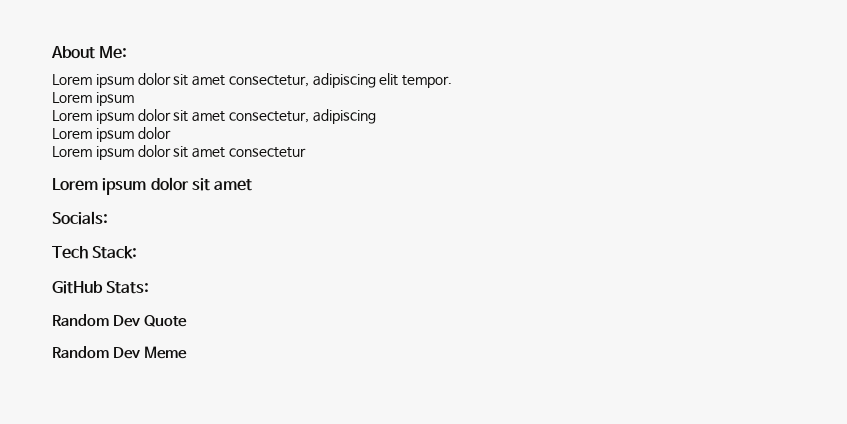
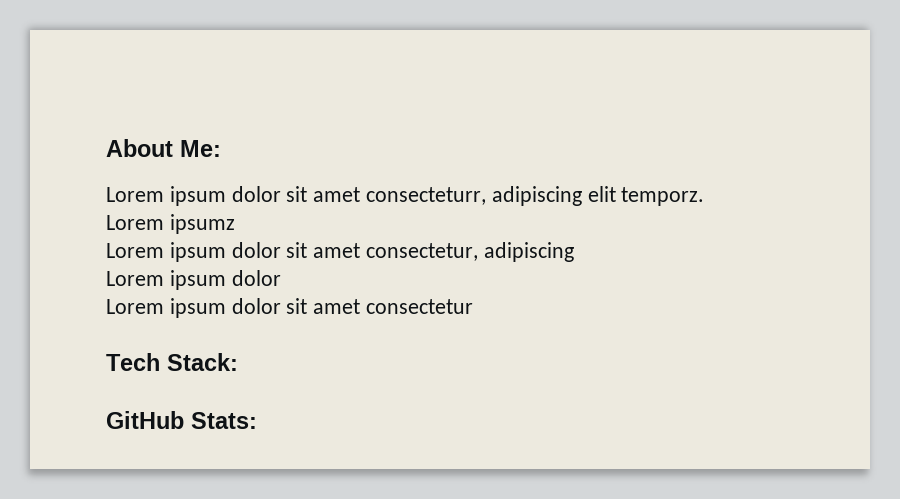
- Lorem ipsum dolor sit amet consectetur, adipiscing elit tempor.
- Lorem ipsum
+ Lorem ipsum dolor sit amet consecteturr, adipiscing elit temporz.
+ Lorem ipsumz
  Lorem ipsum dolor sit amet consectetur
- Lorem ipsum dolor sit amet
- Socials:
  Tech Stack:
  GitHub Stats:
- Random Dev Quote
- Random Dev Meme

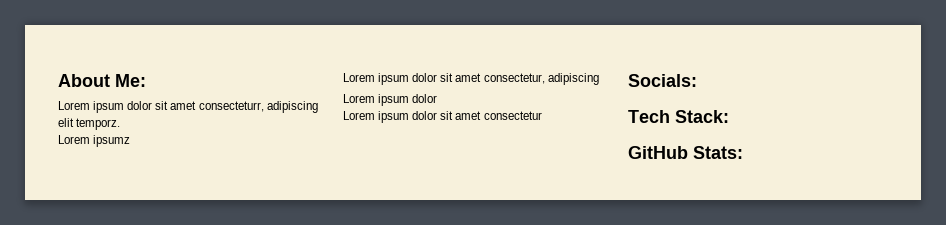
+ Socials:

